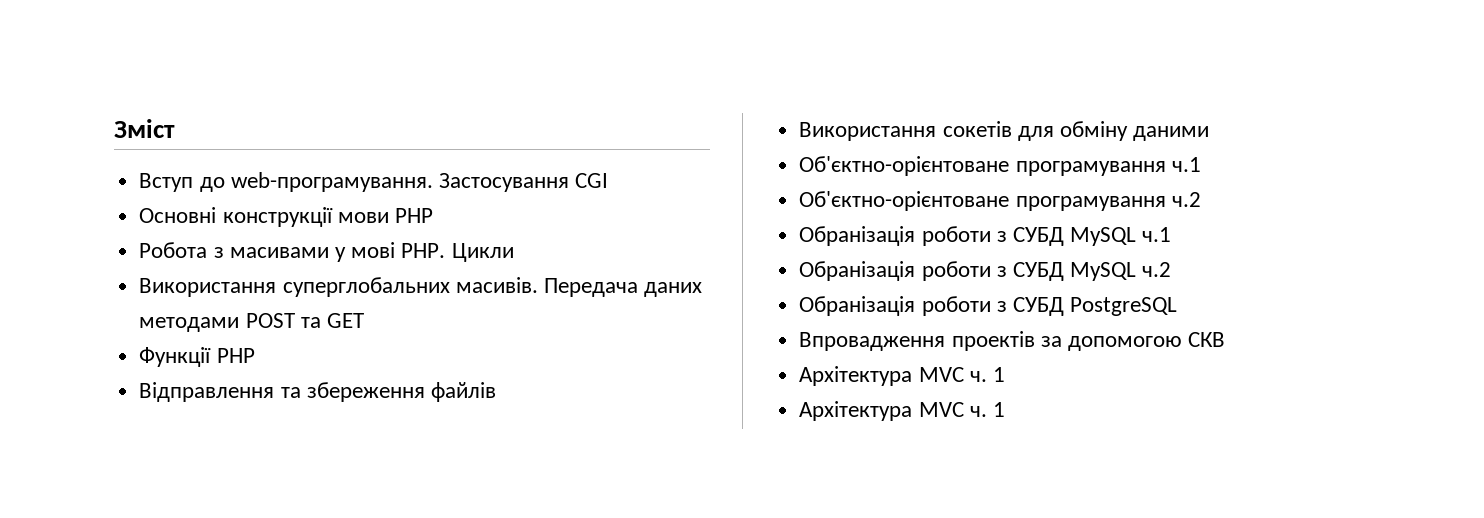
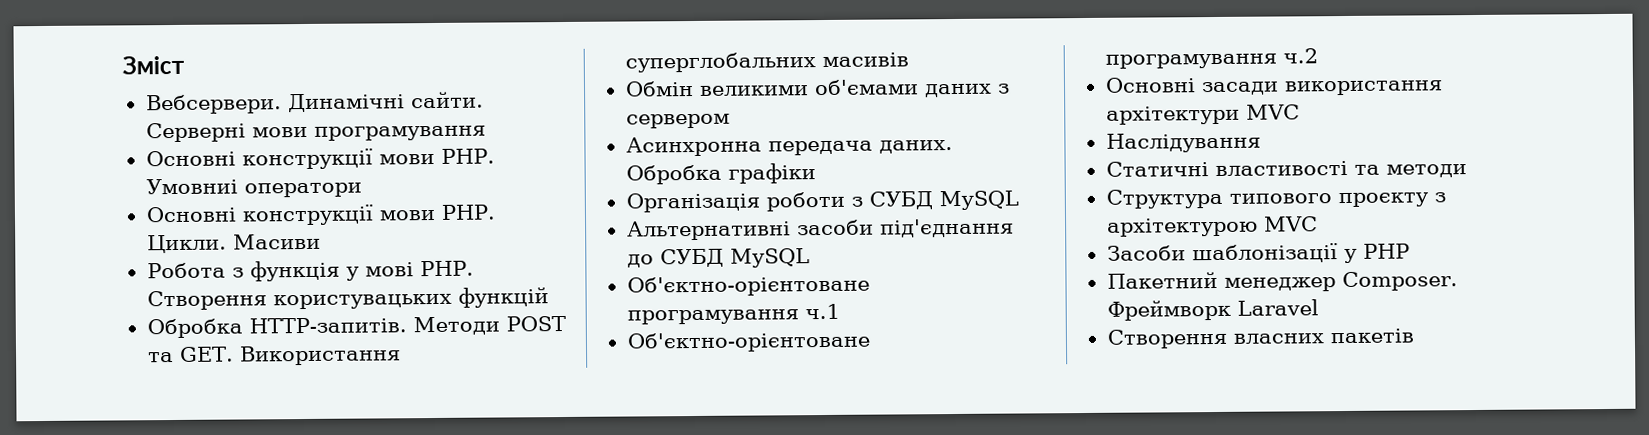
- Вступ до web-програмування. Застосування CGI
- Основні конструкції мови РНР
+ Вебсервери. Динамічні сайти. Серверні мови програмування
+ Основні конструкції мови РНР. Умовниі оператори
+ Основні конструкції мови РНР. Цикли. Масиви
- Робота з масивами у мові РНР. Цикли
- Використання суперглобальних масивів. Передача даних методами POST та GET
- Функції РНР
- Відправлення та збереження файлів
- Використання сокетів для обміну даними
+ Робота з функція у мові РНР. Створення користувацьких функцій
+ Обробка HTTP-запитів. Методи POST та GET. Використання суперглобальних масивів
+ Обмін великими об'ємами даних з сервером
+ Асинхронна передача даних. Обробка графіки
+ Організація роботи з СУБД MySQL
+ Альтернативні засоби під'єднання до СУБД MySQL
- Обранізація роботи з СУБД MySQL ч.1
- Обранізація роботи з СУБД MySQL ч.2
- Обранізація роботи з СУБД PostgreSQL
- Впровадження проектів за допомогою СКВ
- Архітектура MVC ч. 1
- Архітектура MVC ч. 1
+ Основні засади використання архітектури MVC
+ Наслідування
+ Статичні властивості та методи
+ Структура типового проєкту з архітектурою MVC
+ Засоби шаблонізації у РНР
+ Пакетний менеджер Composer. Фреймворк Laravel
+ Створення власних пакетів

